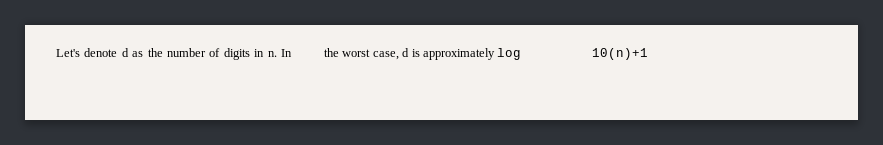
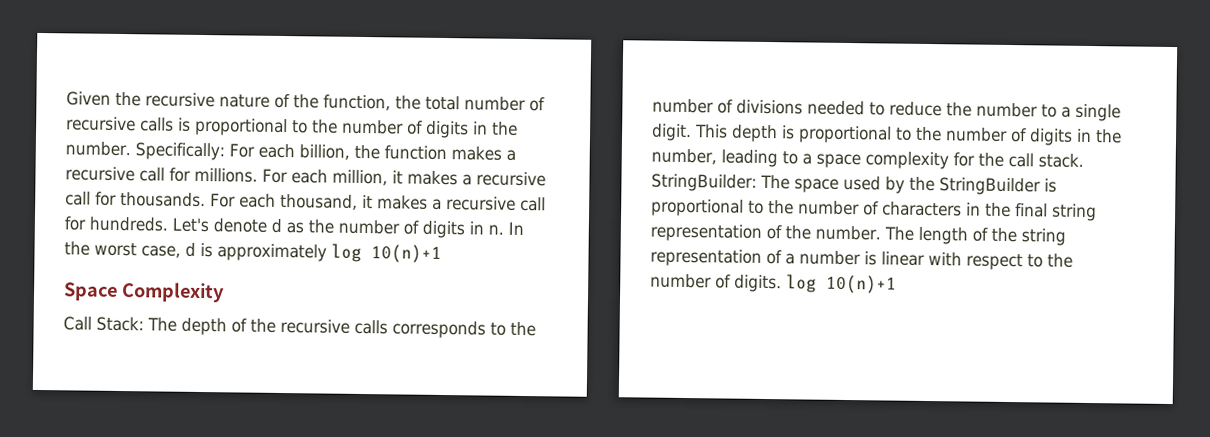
+ Given the recursive nature of the function, the total number of recursive calls is proportional to the number of digits in the number. Specifically: For each billion, the function makes a recursive call for millions. For each million, it makes a recursive call for thousands. For each thousand, it makes a recursive call for hundreds.
+ Space Complexity
+ Call Stack: The depth of the recursive calls corresponds to the number of divisions needed to reduce the number to a single digit. This depth is proportional to the number of digits in the number, leading to a space complexity for the call stack. StringBuilder: The space used by the StringBuilder is proportional to the number of characters in the final string representation of the number. The length of the string representation of a number is linear with respect to the number of digits. log 10(n)+1

